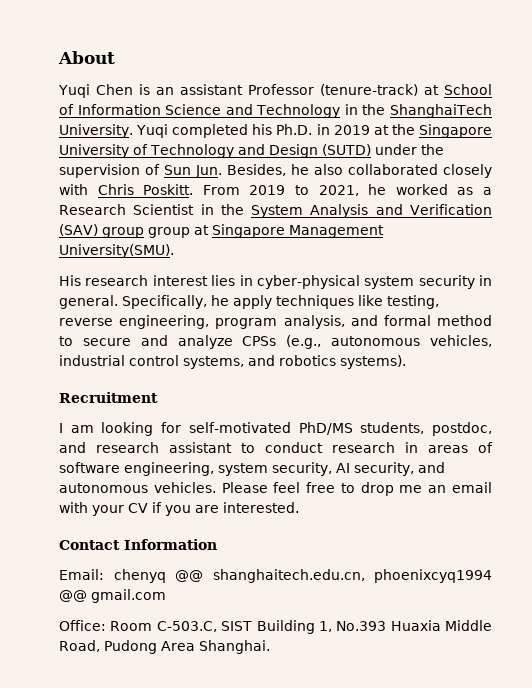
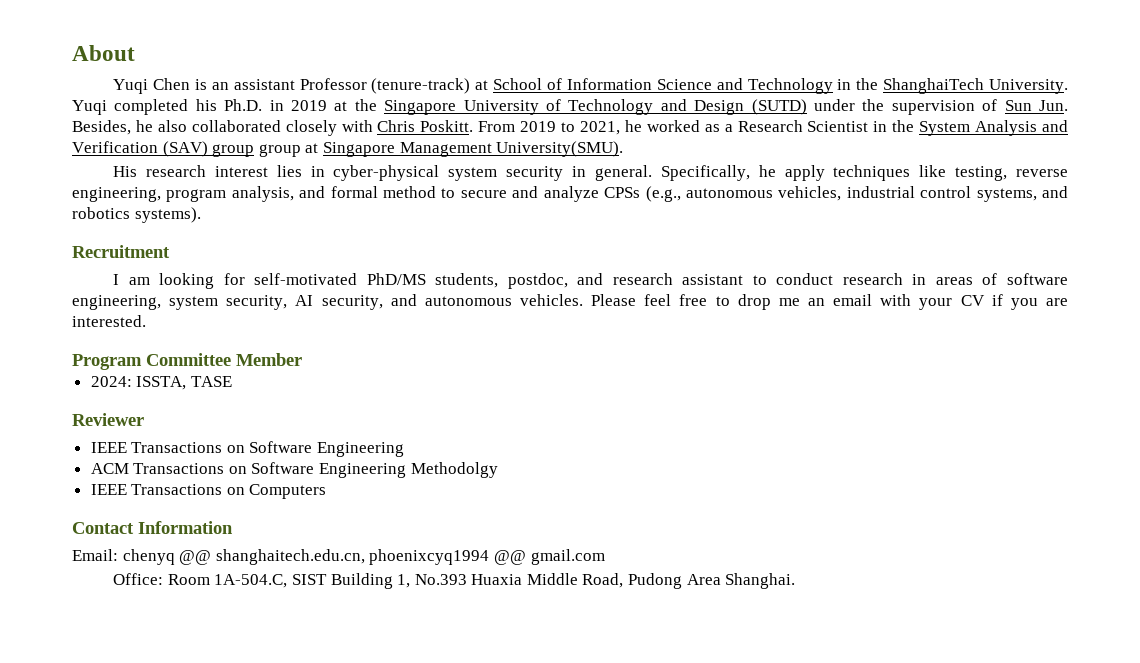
+ Program Committee Member
+ 2024: ISSTA, TASE
+ Reviewer
+ IEEE Transactions on Software Engineering
+ ACM Transactions on Software Engineering Methodolgy
+ IEEE Transactions on Computers
- Office: Room C-503.C, SIST Building 1, No.393 Huaxia Middle Road, Pudong Area Shanghai.
+ Office: Room 1A-504.C, SIST Building 1, No.393 Huaxia Middle Road, Pudong Area Shanghai.

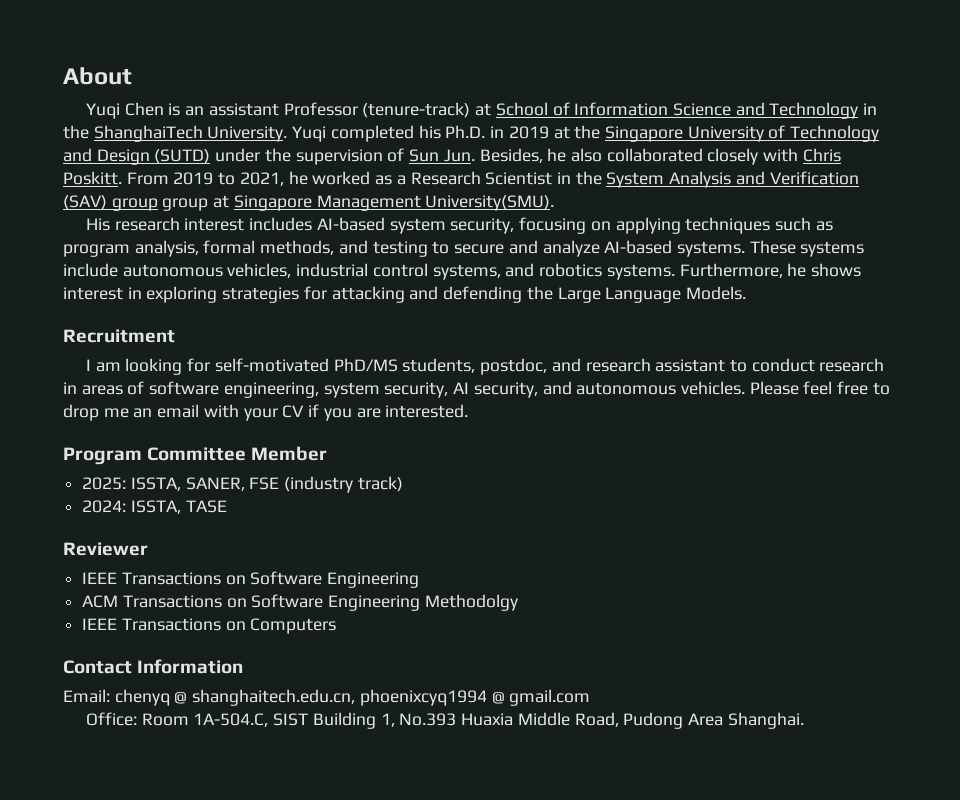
- His research interest lies in cyber-physical system security in general. Specifically, he apply techniques like testing, reverse engineering, program analysis, and formal method to secure and analyze CPSs (e.g., autonomous vehicles, industrial control systems, and robotics systems).
+ His research interest includes AI-based system security, focusing on applying techniques such as program analysis, formal methods, and testing to secure and analyze AI-based systems. These systems include autonomous vehicles, industrial control systems, and robotics systems. Furthermore, he shows interest in exploring strategies for attacking and defending the Large Language Models.
+ 2025: ISSTA, SANER, FSE (industry track)
- Email: chenyq @@ shanghaitech.edu.cn, phoenixcyq1994 @@ gmail.com
+ Email: chenyq @ shanghaitech.edu.cn, phoenixcyq1994 @ gmail.com

